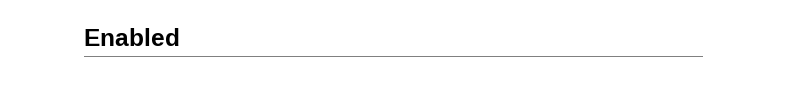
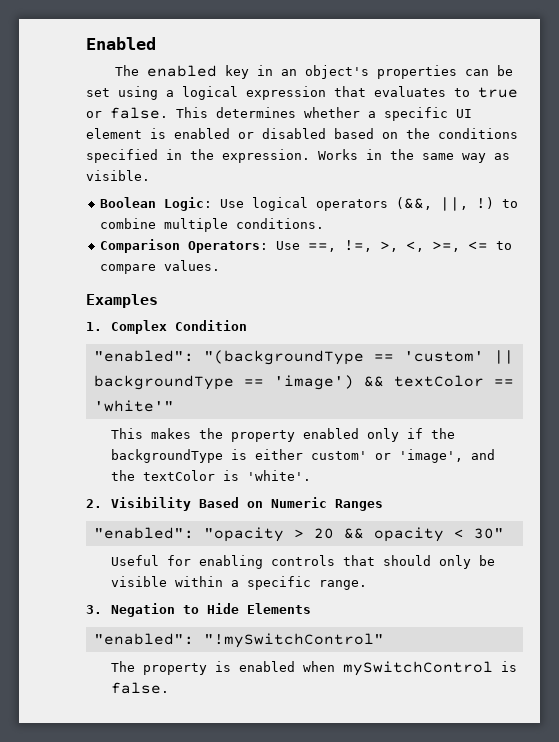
+ The enabled key in an object's properties can be set using a logical expression that evaluates to true or false. This determines whether a specific UI element is enabled or disabled based on the conditions specified in the expression. Works in the same way as visible.
+ Boolean Logic: Use logical operators (&&, ||, !) to combine multiple conditions.
+ Comparison Operators: Use ==, !=, >, <, >=, <= to compare values.
+ Examples
+ 1. Complex Condition
+ "enabled": "(backgroundType == 'custom' || backgroundType == 'image') && textColor == 'white'"
+ This makes the property enabled only if the backgroundType is either custom' or 'image', and the textColor is 'white'.
+ 2. Visibility Based on Numeric Ranges
+ "enabled": "opacity > 20 && opacity < 30"
+ Useful for enabling controls that should only be visible within a specific range.
+ 3. Negation to Hide Elements
+ "enabled": "!mySwitchControl"
+ The property is enabled when mySwitchControl is false.

